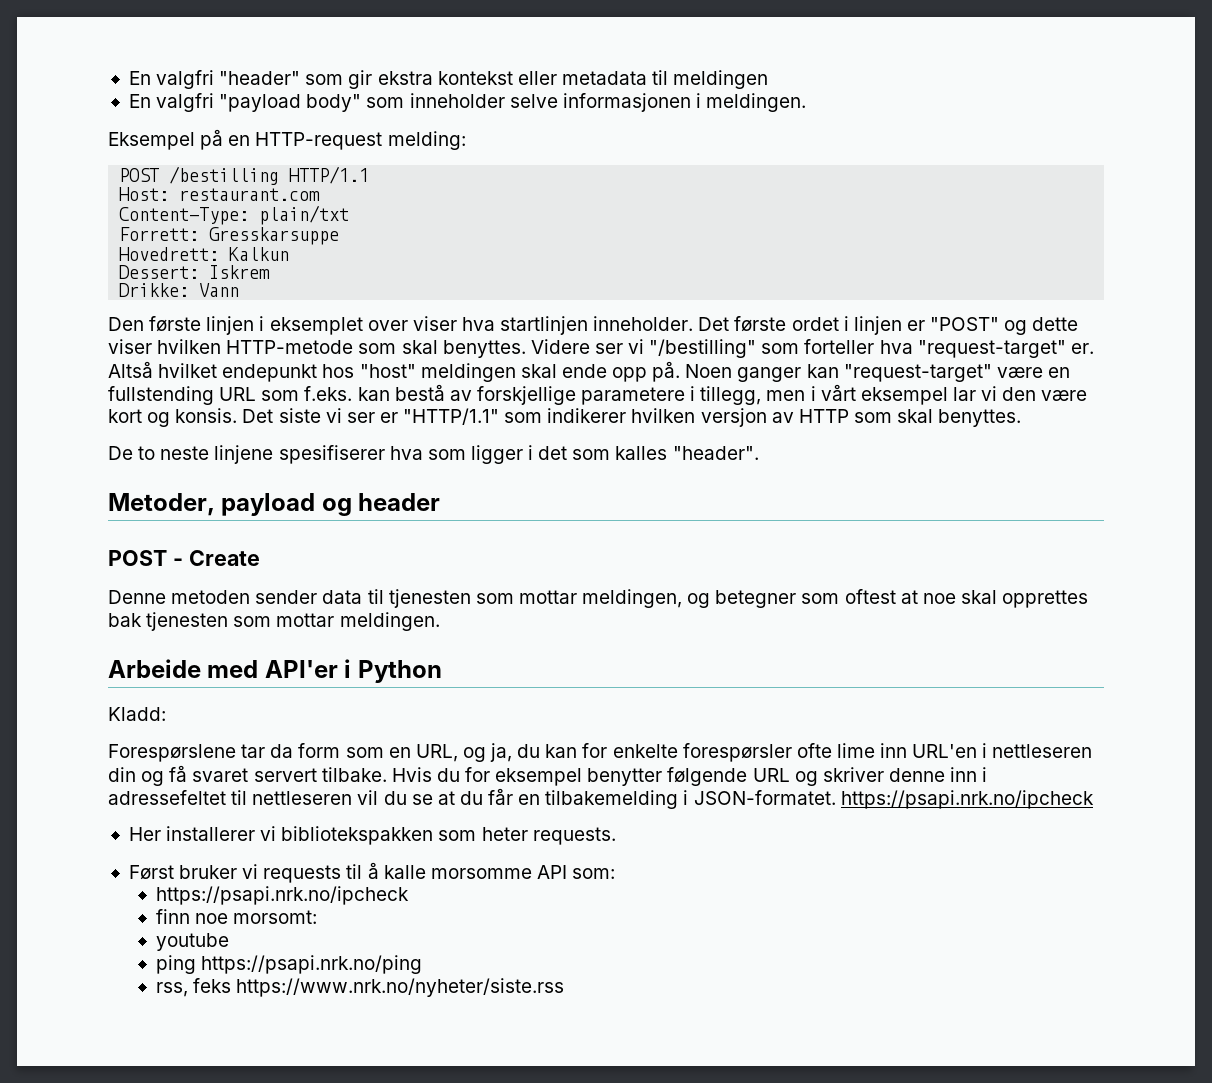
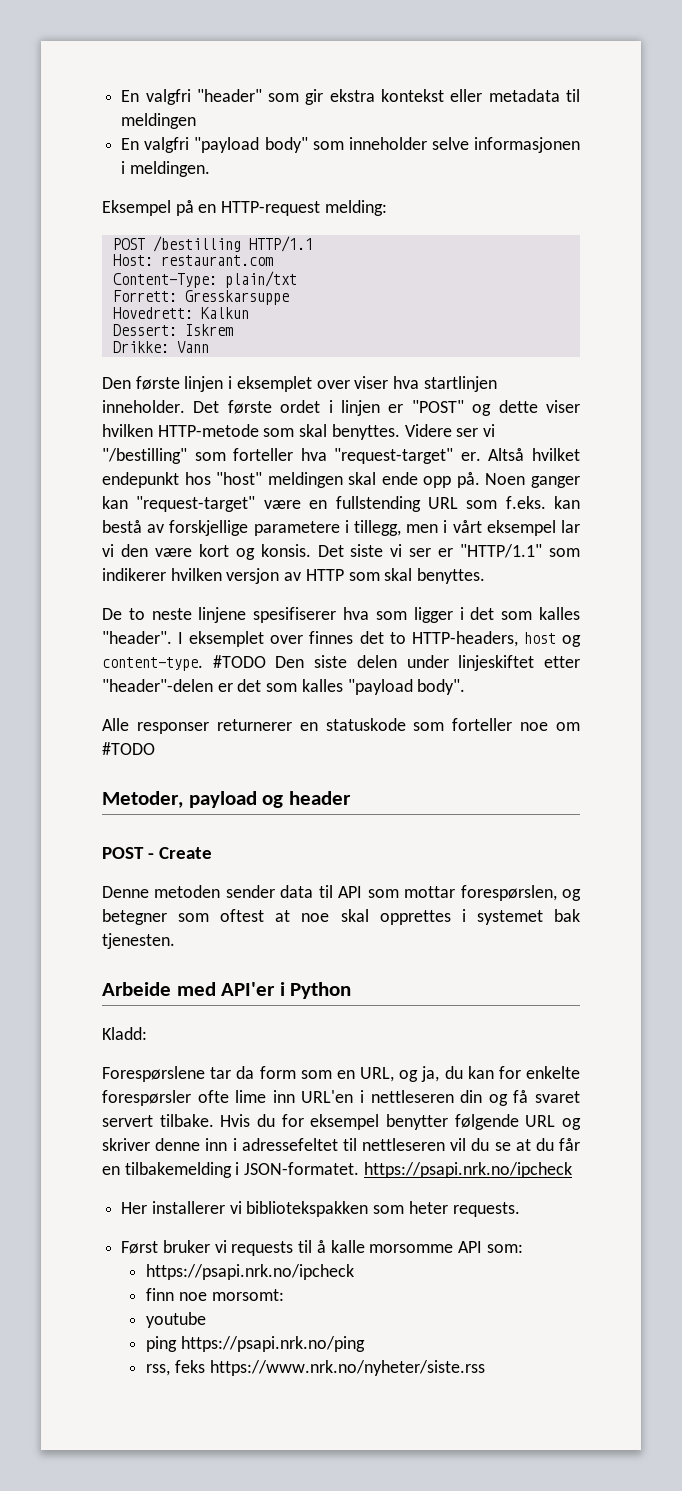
+ I eksemplet over finnes det to HTTP-headers, host og content-type. #TODO Den siste delen under linjeskiftet etter "header"-delen er det som kalles "payload body".
+ Alle responser returnerer en statuskode som forteller noe om #TODO
- Denne metoden sender data til tjenesten som mottar meldingen, og betegner som oftest at noe skal opprettes bak tjenesten som mottar meldingen.
+ Denne metoden sender data til API som mottar forespørslen, og betegner som oftest at noe skal opprettes i systemet bak tjenesten.

